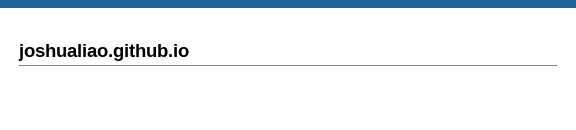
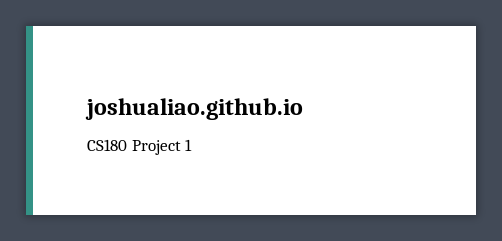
+ CS180 Project 1

